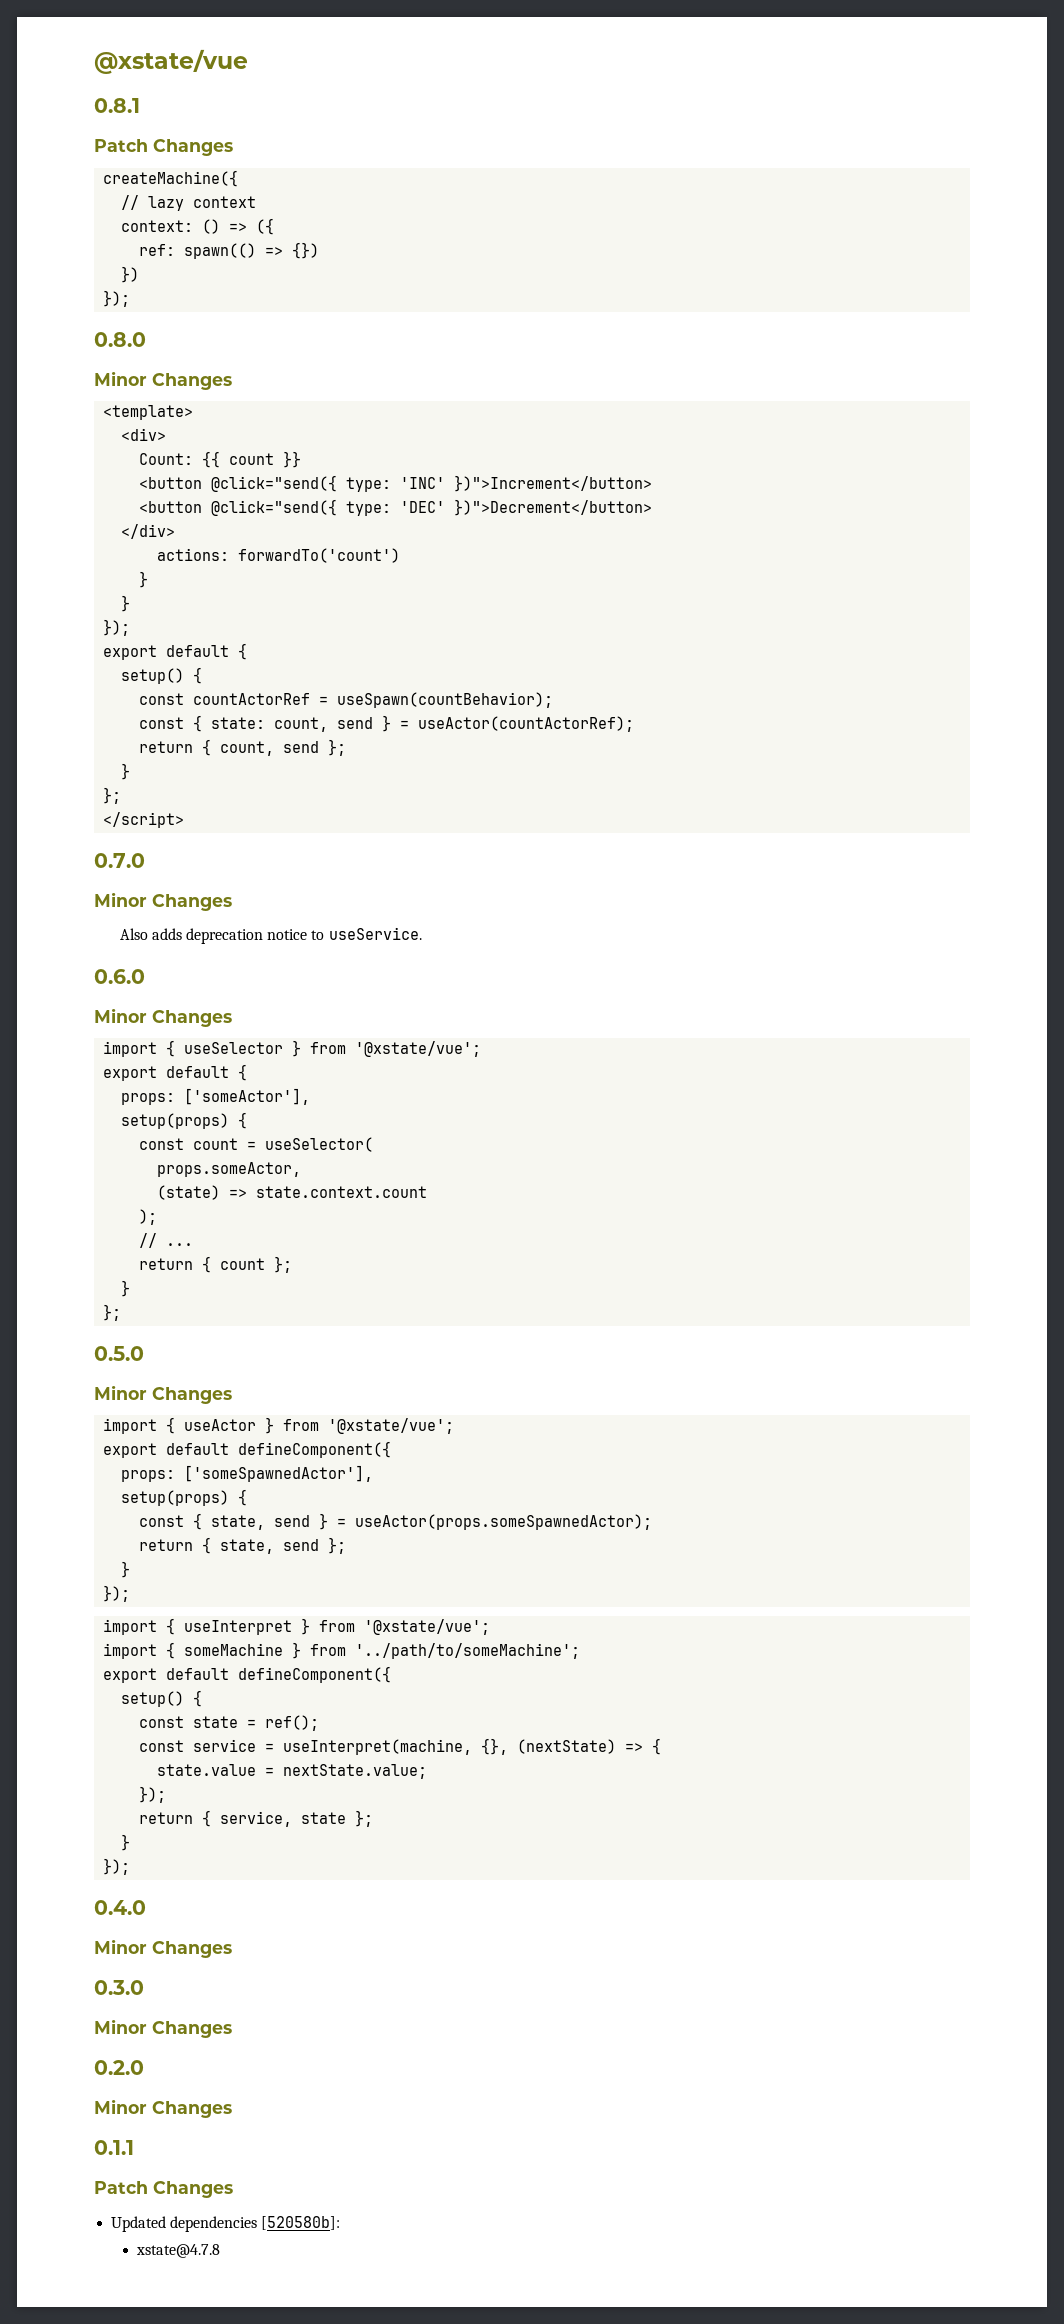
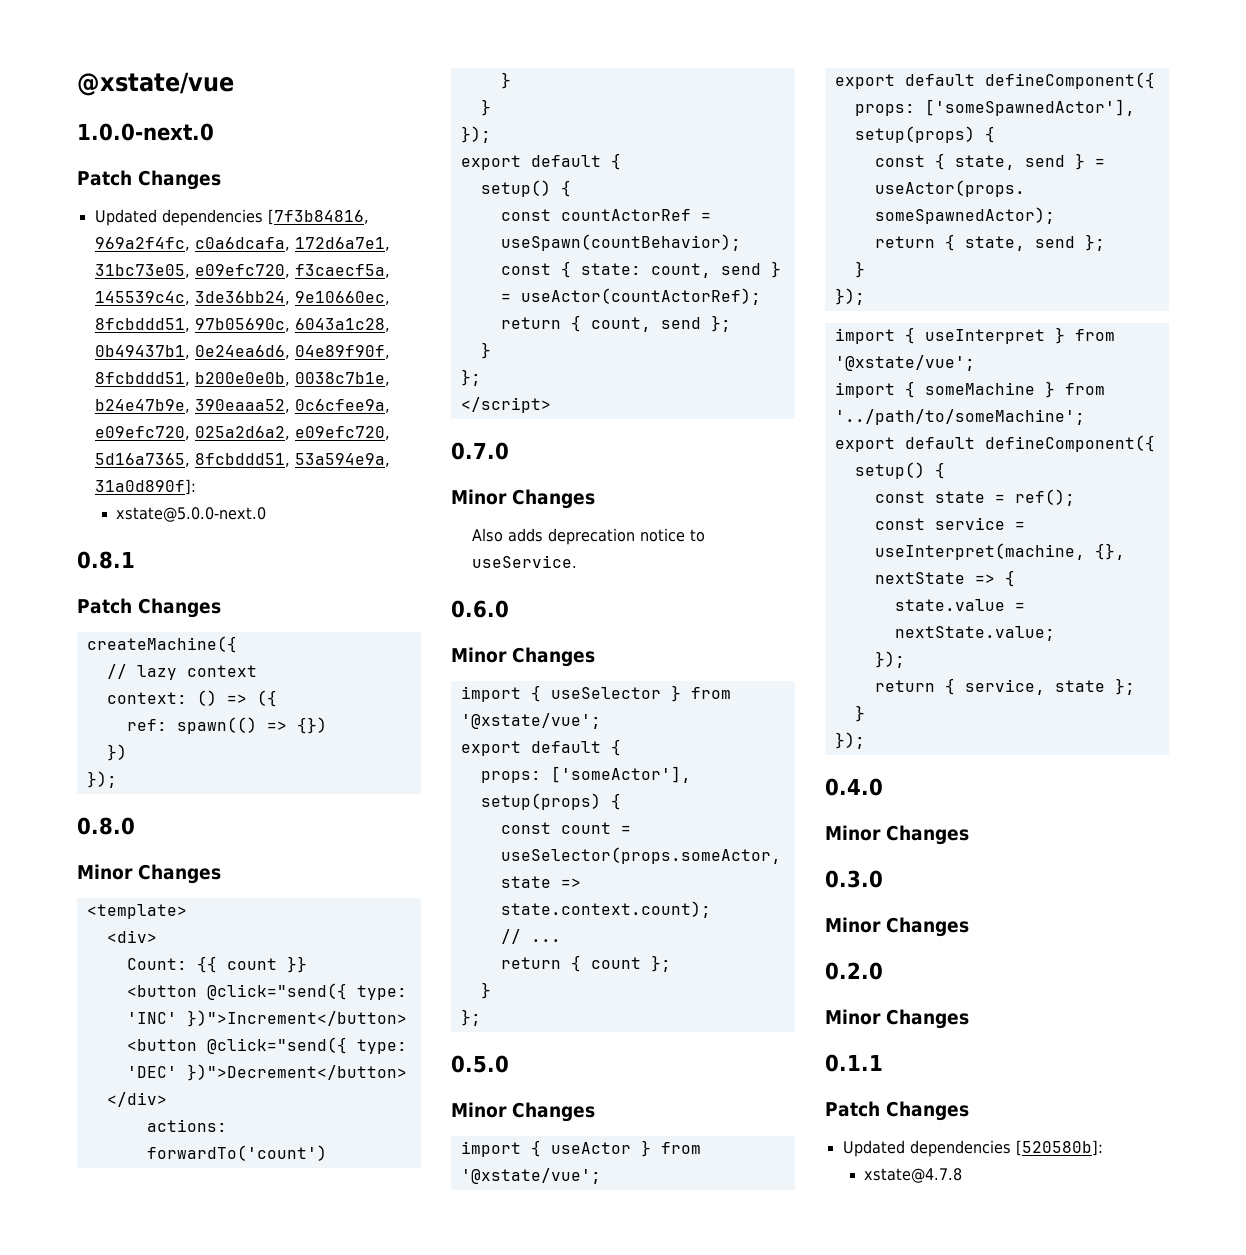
+ 1.0.0-next.0
+ Patch Changes
+ Updated dependencies [7f3b84816, 969a2f4fc, c0a6dcafa, 172d6a7e1, 31bc73e05, e09efc720, f3caecf5a, 145539c4c, 3de36bb24, 9e10660ec, 8fcbddd51, 97b05690c, 6043a1c28, 0b49437b1, 0e24ea6d6, 04e89f90f, 8fcbddd51, b200e0e0b, 0038c7b1e, b24e47b9e, 390eaaa52, 0c6cfee9a, e09efc720, 025a2d6a2, e09efc720, 5d16a7365, 8fcbddd51, 53a594e9a, 31a0d890f]:
+ xstate@5.0.0-next.0
- const count = useSelector(
- props.someActor,
- (state) => state.context.count
- );
+ const count = useSelector(props.someActor, state => state.context.count);
- const service = useInterpret(machine, {}, (nextState) => {
+ const service = useInterpret(machine, {}, nextState => {

